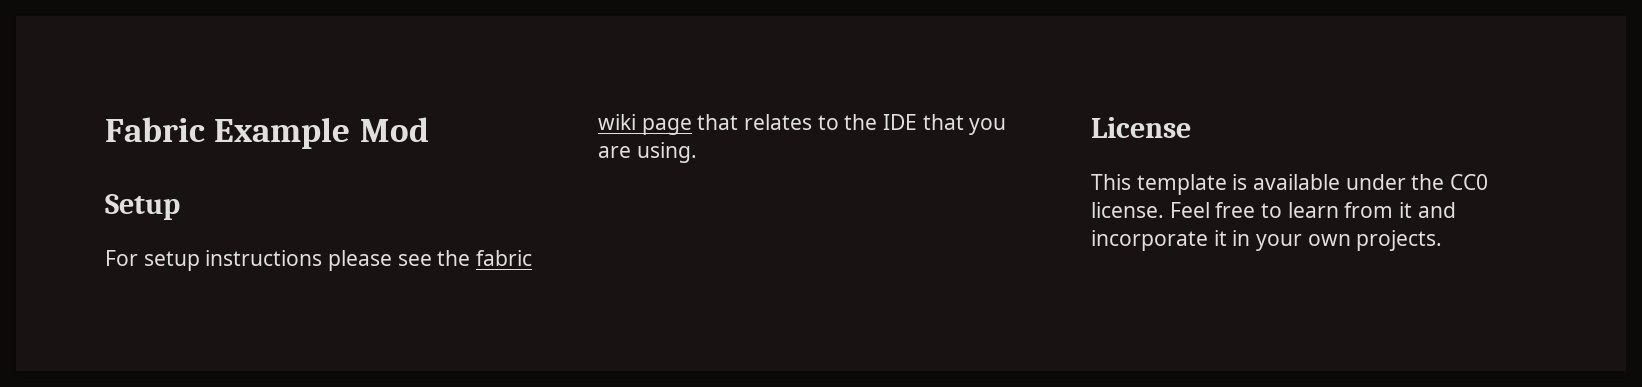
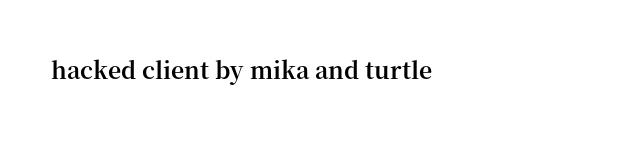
- Fabric Example Mod
- Setup
- For setup instructions please see the fabric wiki page that relates to the IDE that you are using.
- License
- This template is available under the CC0 license. Feel free to learn from it and incorporate it in your own projects.
+ hacked client by mika and turtle

